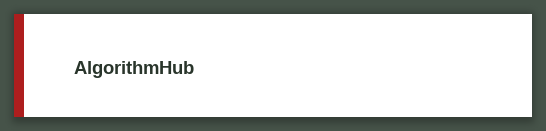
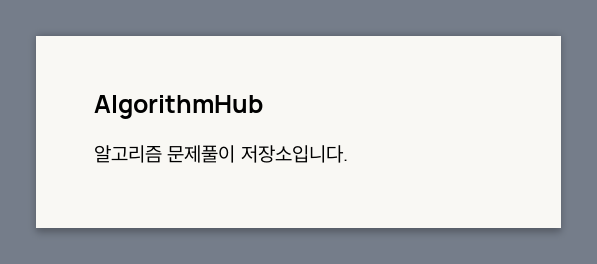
+ 알고리즘 문제풀이 저장소입니다.

